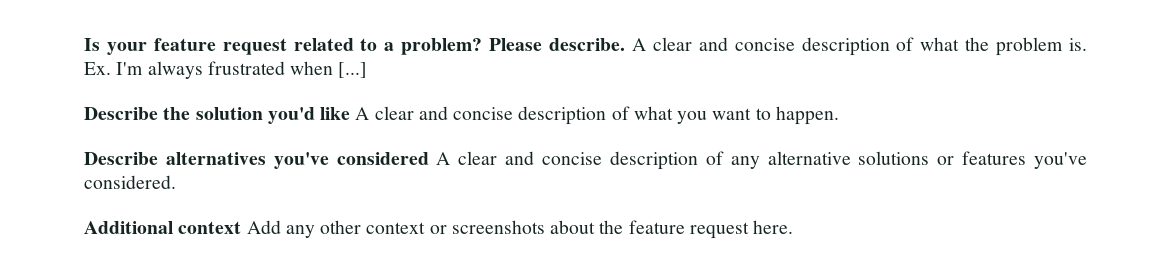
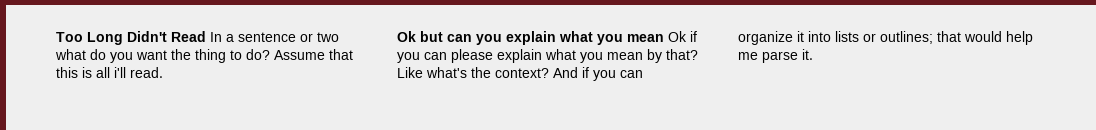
- Is your feature request related to a problem? Please describe. A clear and concise description of what the problem is. Ex. I'm always frustrated when [...]
- Describe the solution you'd like A clear and concise description of what you want to happen.
- Describe alternatives you've considered A clear and concise description of any alternative solutions or features you've considered.
- Additional context Add any other context or screenshots about the feature request here.
+ Too Long Didn't Read In a sentence or two what do you want the thing to do? Assume that this is all i'll read.
+ Ok but can you explain what you mean Ok if you can please explain what you mean by that? Like what's the context? And if you can organize it into lists or outlines; that would help me parse it.

